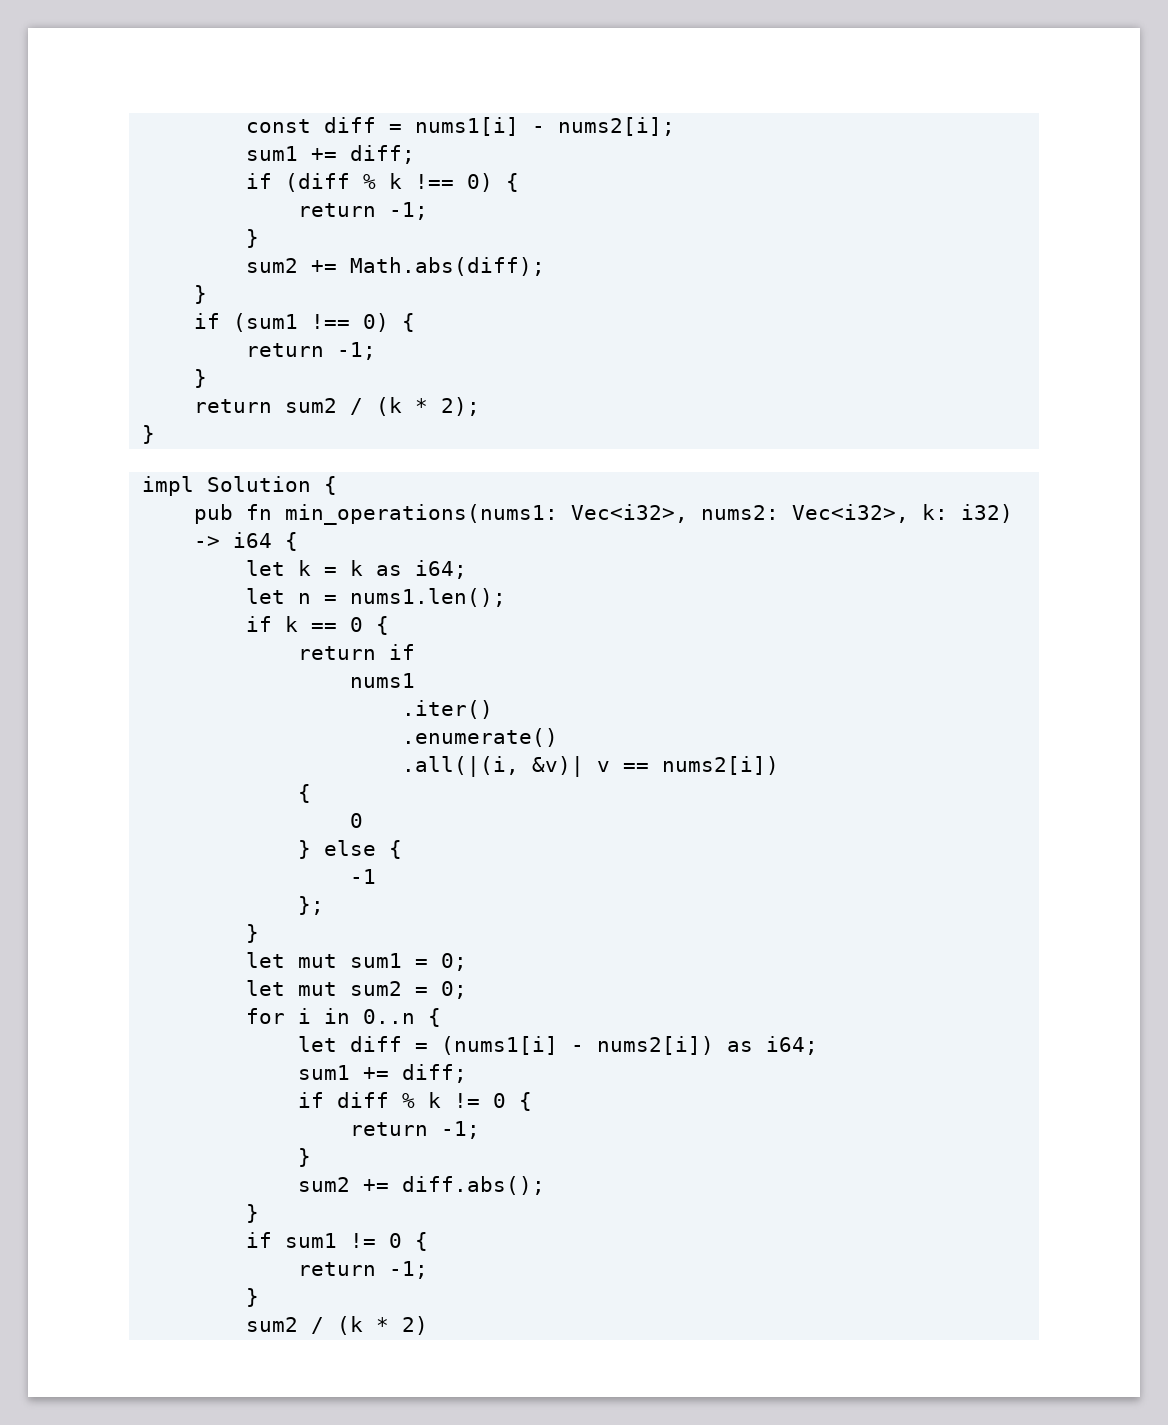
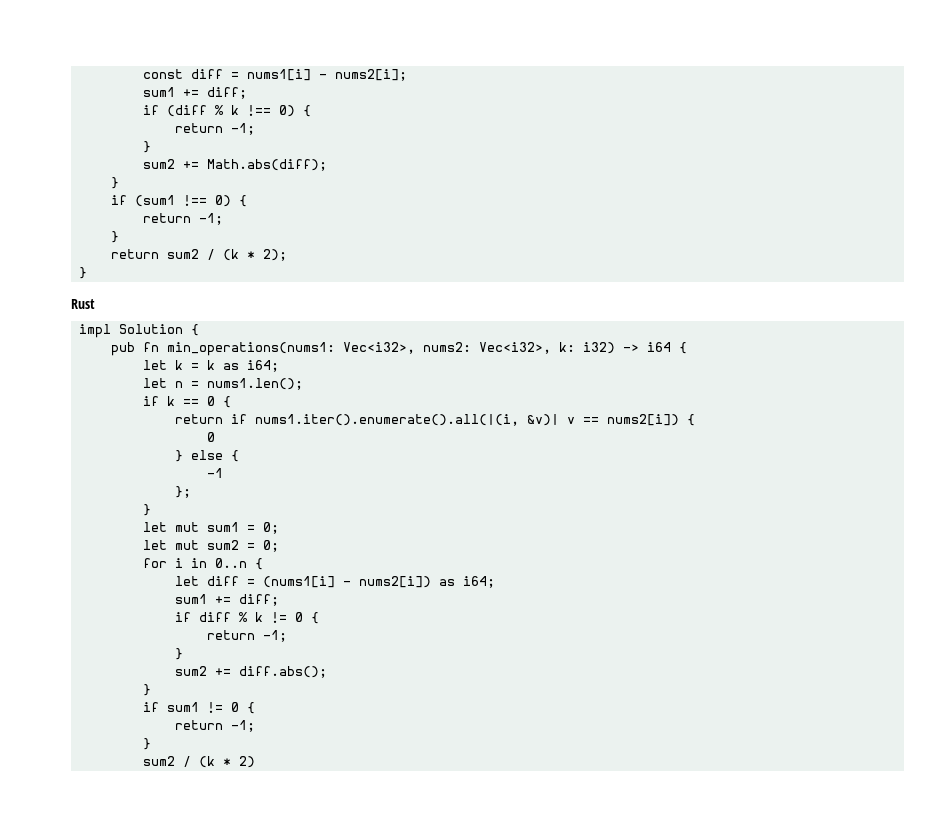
+ Rust
- return if
- nums1
- .iter()
- .enumerate()
- .all(|(i, &v)| v == nums2[i])
- {
+ return if nums1.iter().enumerate().all(|(i, &v)| v == nums2[i]) {

